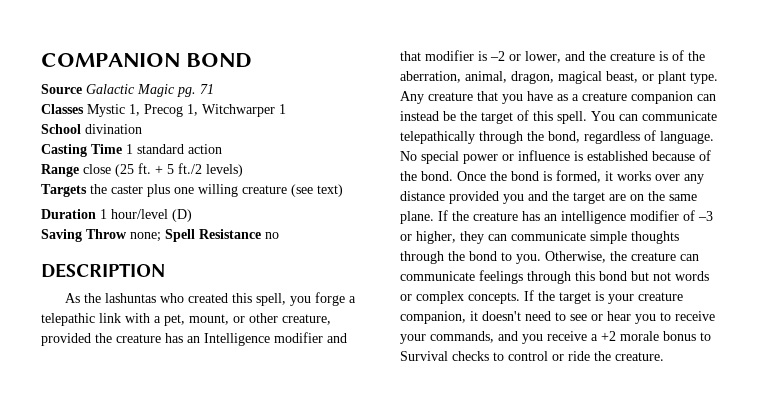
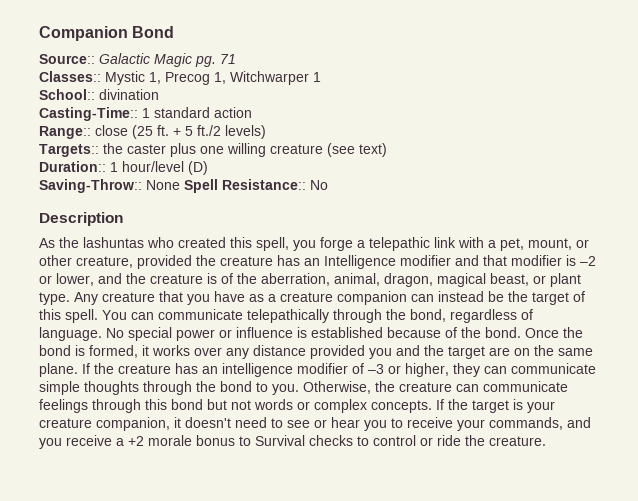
- COMPANION BOND
- Source Galactic Magic pg.
+ Companion Bond
+ Source:: Galactic Magic pg.
- Classes Mystic 1, Precog 1, Witchwarper 1
+ Classes:: Mystic 1, Precog 1, Witchwarper 1
- School divination
+ School:: divination
- Casting Time 1 standard action
+ Casting-Time:: 1 standard action
- Range close (25 ft.
+ Range:: close (25 ft.
- Targets the caster plus one willing creature (see text)
+ Targets:: the caster plus one willing creature (see text)
- Duration 1 hour/level (D)
+ Duration:: 1 hour/level (D)
- Saving Throw none; Spell Resistance no
- DESCRIPTION
+ Saving-Throw:: None Spell Resistance:: No
+ Description

